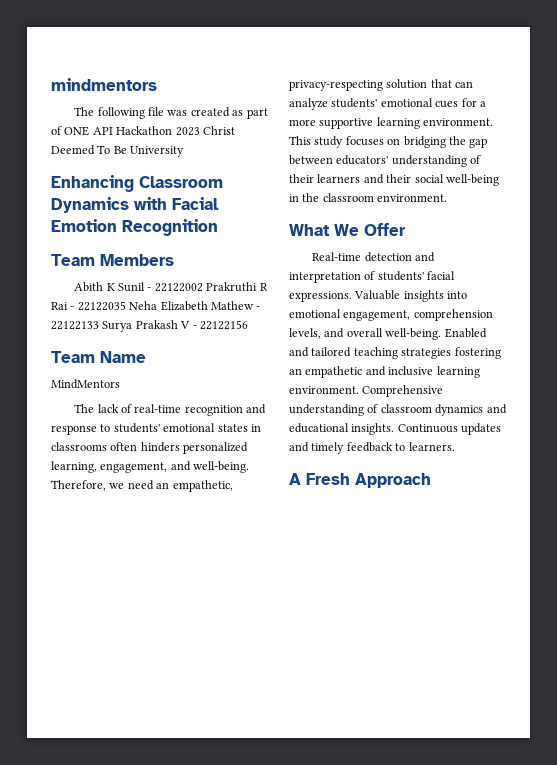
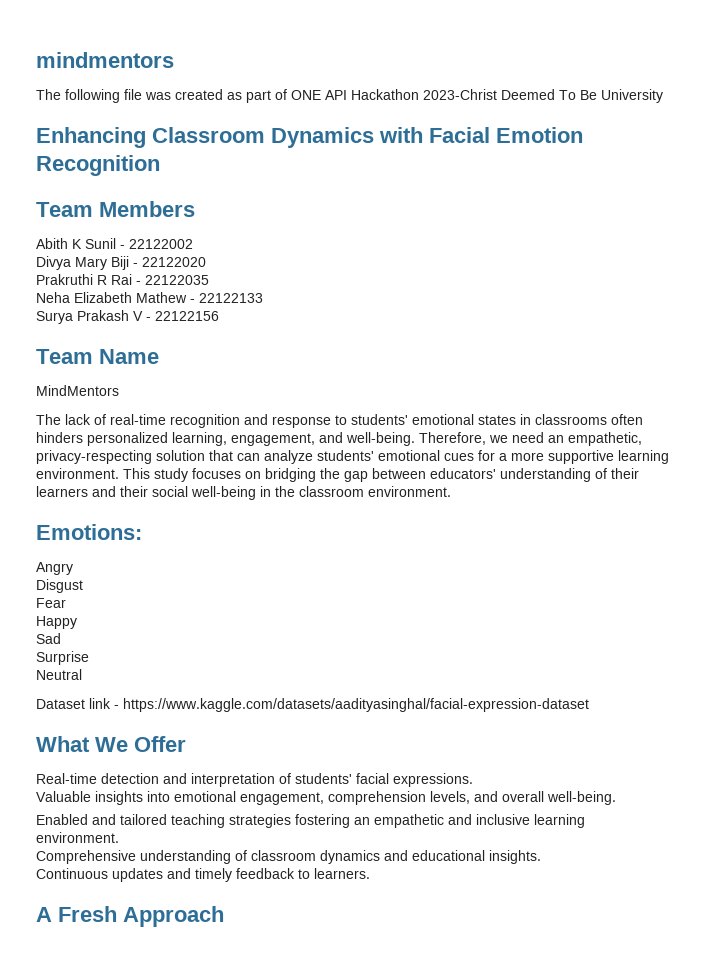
- The following file was created as part of ONE API Hackathon 2023 Christ Deemed To Be University
+ The following file was created as part of ONE API Hackathon 2023-Christ Deemed To Be University
- Abith K Sunil - 22122002 Prakruthi R Rai - 22122035 Neha Elizabeth Mathew - 22122133 Surya Prakash V - 22122156
+ Abith K Sunil - 22122002
+ Divya Mary Biji - 22122020
+ Prakruthi R Rai - 22122035
+ Neha Elizabeth Mathew - 22122133
+ Surya Prakash V - 22122156
+ Emotions:
+ Angry
+ Disgust
+ Fear
+ Happy
+ Sad
+ Surprise
+ Neutral
+ Dataset link - https://www.kaggle.com/datasets/aadityasinghal/facial-expression-dataset
- Real-time detection and interpretation of students' facial expressions. Valuable insights into emotional engagement, comprehension levels, and overall well-being. Enabled and tailored teaching strategies fostering an empathetic and inclusive learning environment. Comprehensive understanding of classroom dynamics and educational insights. Continuous updates and timely feedback to learners.
+ Real-time detection and interpretation of students' facial expressions.
+ Valuable insights into emotional engagement, comprehension levels, and overall well-being.
+ Enabled and tailored teaching strategies fostering an empathetic and inclusive learning environment.
+ Comprehensive understanding of classroom dynamics and educational insights.
+ Continuous updates and timely feedback to learners.

